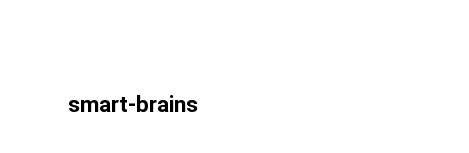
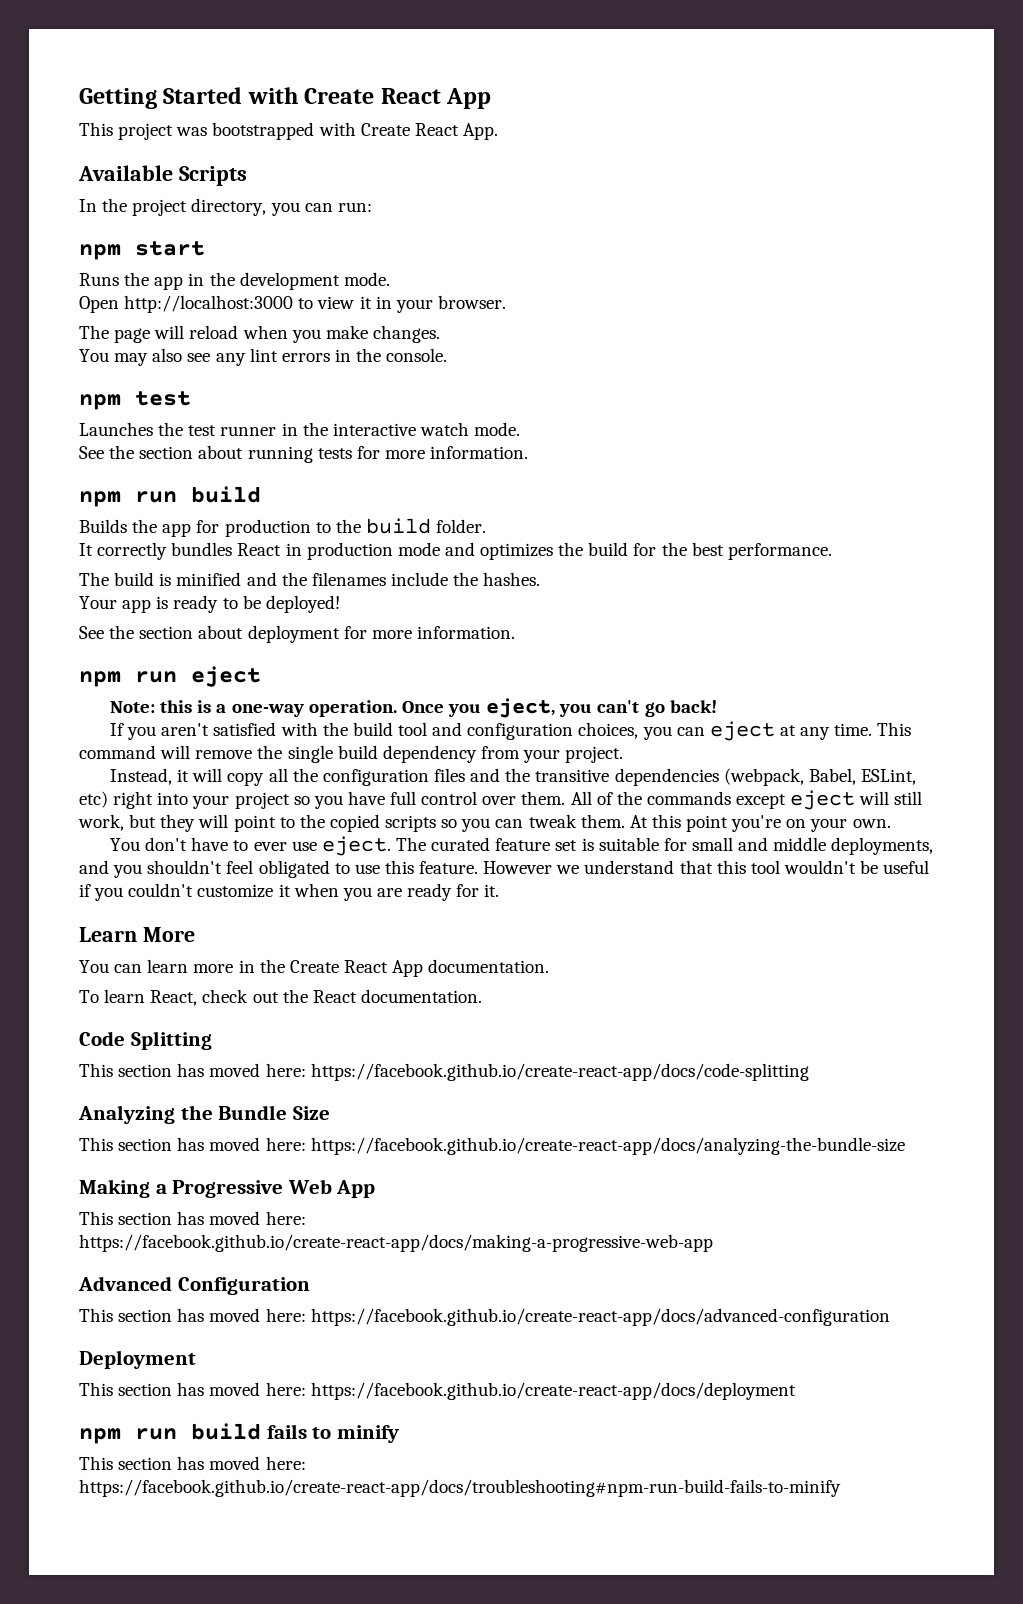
- smart-brains
+ Getting Started with Create React App
+ This project was bootstrapped with Create React App.
+ Available Scripts
+ In the project directory, you can run:
+ npm start
+ Runs the app in the development mode.
+ Open http://localhost:3000 to view it in your browser.
+ The page will reload when you make changes.
+ You may also see any lint errors in the console.
+ npm test
+ Launches the test runner in the interactive watch mode.
+ See the section about running tests for more information.
+ npm run build
+ Builds the app for production to the build folder.
+ It correctly bundles React in production mode and optimizes the build for the best performance.
+ The build is minified and the filenames include the hashes.
+ Your app is ready to be deployed!
+ See the section about deployment for more information.
+ npm run eject
+ Note: this is a one-way operation. Once you eject, you can't go back!
+ If you aren't satisfied with the build tool and configuration choices, you can eject at any time. This command will remove the single build dependency from your project.
+ Instead, it will copy all the configuration files and the transitive dependencies (webpack, Babel, ESLint, etc) right into your project so you have full control over them. All of the commands except eject will still work, but they will point to the copied scripts so you can tweak them. At this point you're on your own.
+ You don't have to ever use eject. The curated feature set is suitable for small and middle deployments, and you shouldn't feel obligated to use this feature. However we understand that this tool wouldn't be useful if you couldn't customize it when you are ready for it.
+ Learn More
+ You can learn more in the Create React App documentation.
+ To learn React, check out the React documentation.
+ Code Splitting
+ This section has moved here: https://facebook.github.io/create-react-app/docs/code-splitting
+ Analyzing the Bundle Size
+ This section has moved here: https://facebook.github.io/create-react-app/docs/analyzing-the-bundle-size
+ Making a Progressive Web App
+ This section has moved here: https://facebook.github.io/create-react-app/docs/making-a-progressive-web-app
+ Advanced Configuration
+ This section has moved here: https://facebook.github.io/create-react-app/docs/advanced-configuration
+ Deployment
+ This section has moved here: https://facebook.github.io/create-react-app/docs/deployment
+ npm run build fails to minify
+ This section has moved here: https://facebook.github.io/create-react-app/docs/troubleshooting#npm-run-build-fails-to-minify

